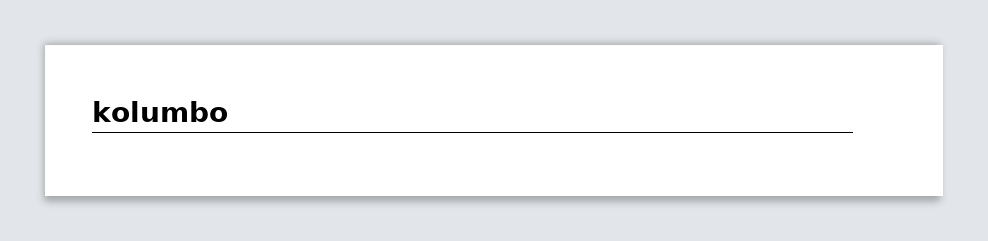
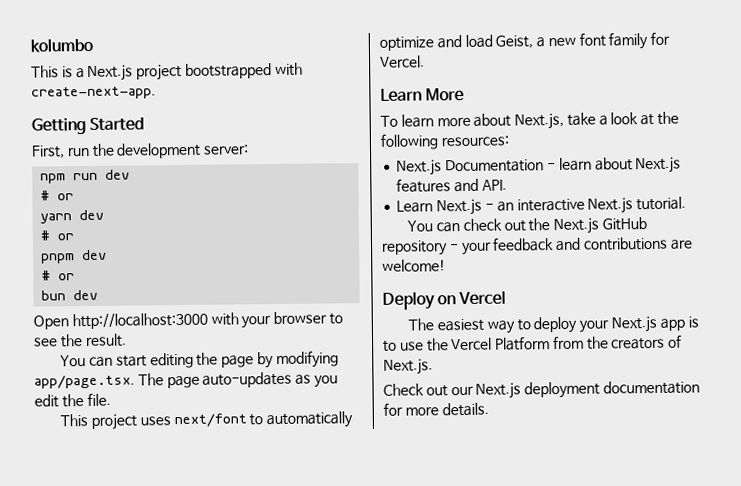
+ This is a Next.js project bootstrapped with create-next-app.
+ Getting Started
+ First, run the development server:
+ npm run dev
+ # or
+ yarn dev
+ # or
+ pnpm dev
+ # or
+ bun dev
+ Open http://localhost:3000 with your browser to see the result.
+ You can start editing the page by modifying app/page.tsx. The page auto-updates as you edit the file.
+ This project uses next/font to automatically optimize and load Geist, a new font family for Vercel.
+ Learn More
+ To learn more about Next.js, take a look at the following resources:
+ Next.js Documentation - learn about Next.js features and API.
+ Learn Next.js - an interactive Next.js tutorial.
+ You can check out the Next.js GitHub repository - your feedback and contributions are welcome!
+ Deploy on Vercel
+ The easiest way to deploy your Next.js app is to use the Vercel Platform from the creators of Next.js.
+ Check out our Next.js deployment documentation for more details.

